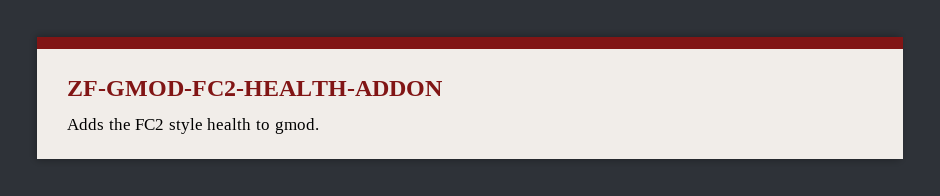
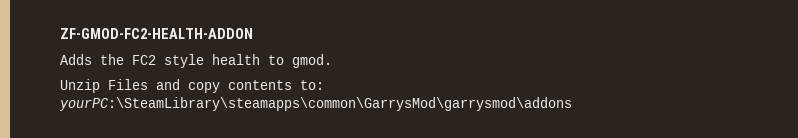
+ Unzip Files and copy contents to: yourPC:\SteamLibrary\steamapps\common\GarrysMod\garrysmod\addons

